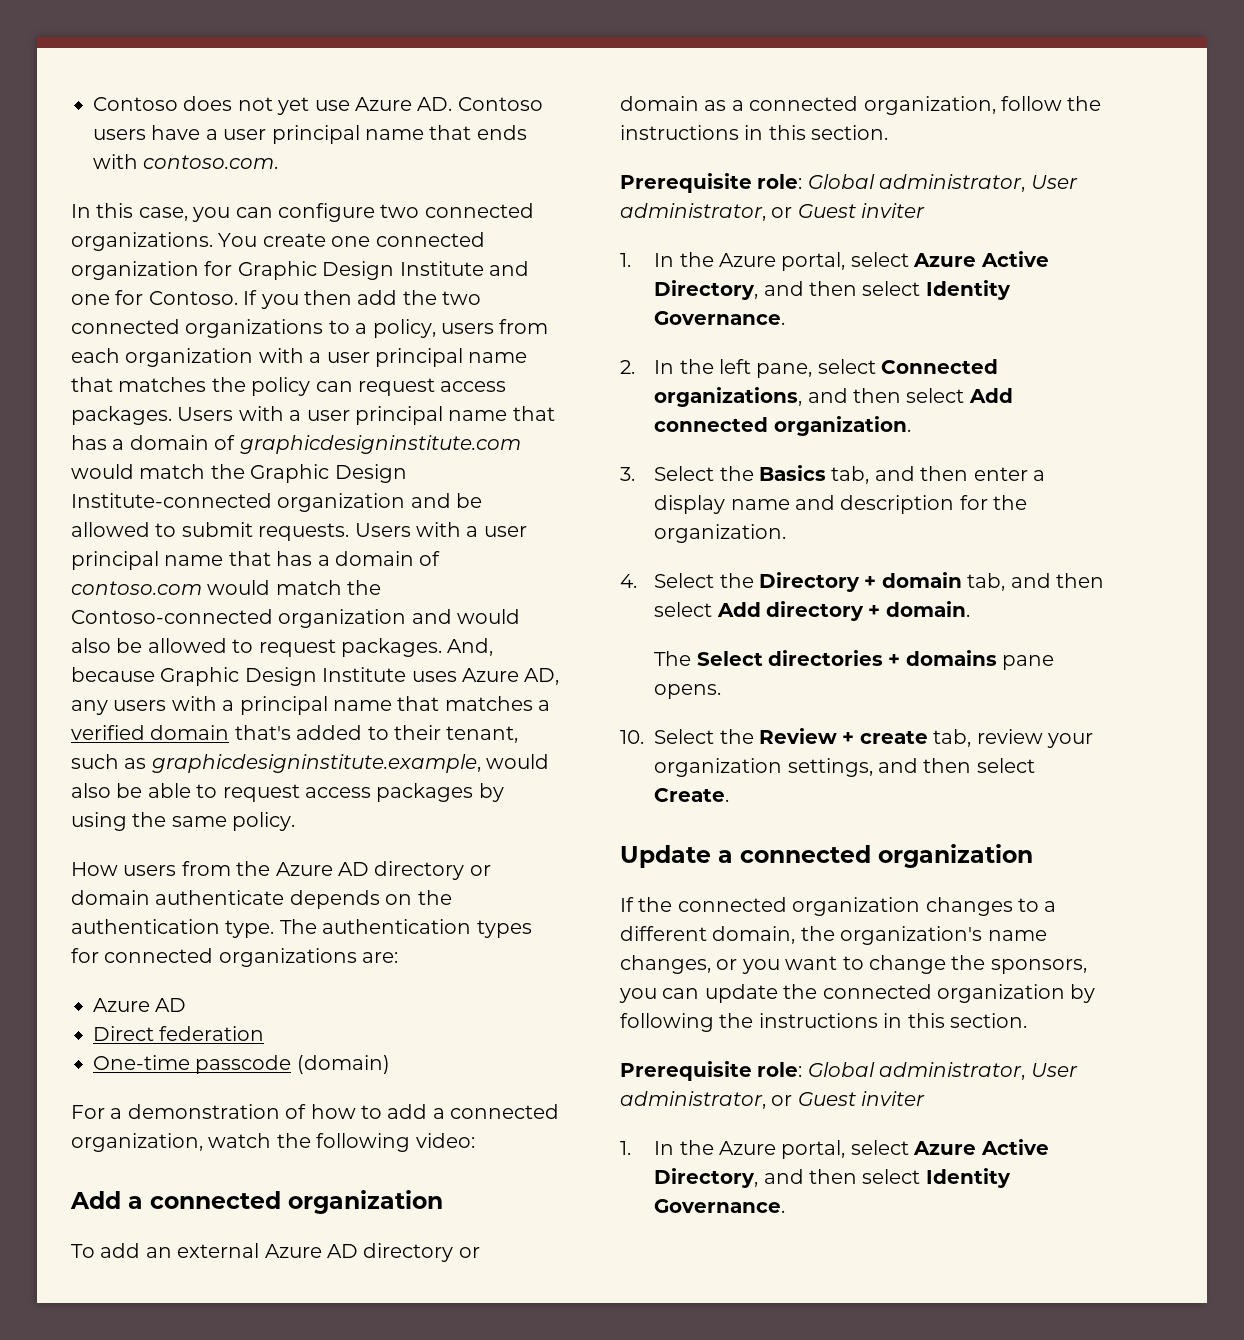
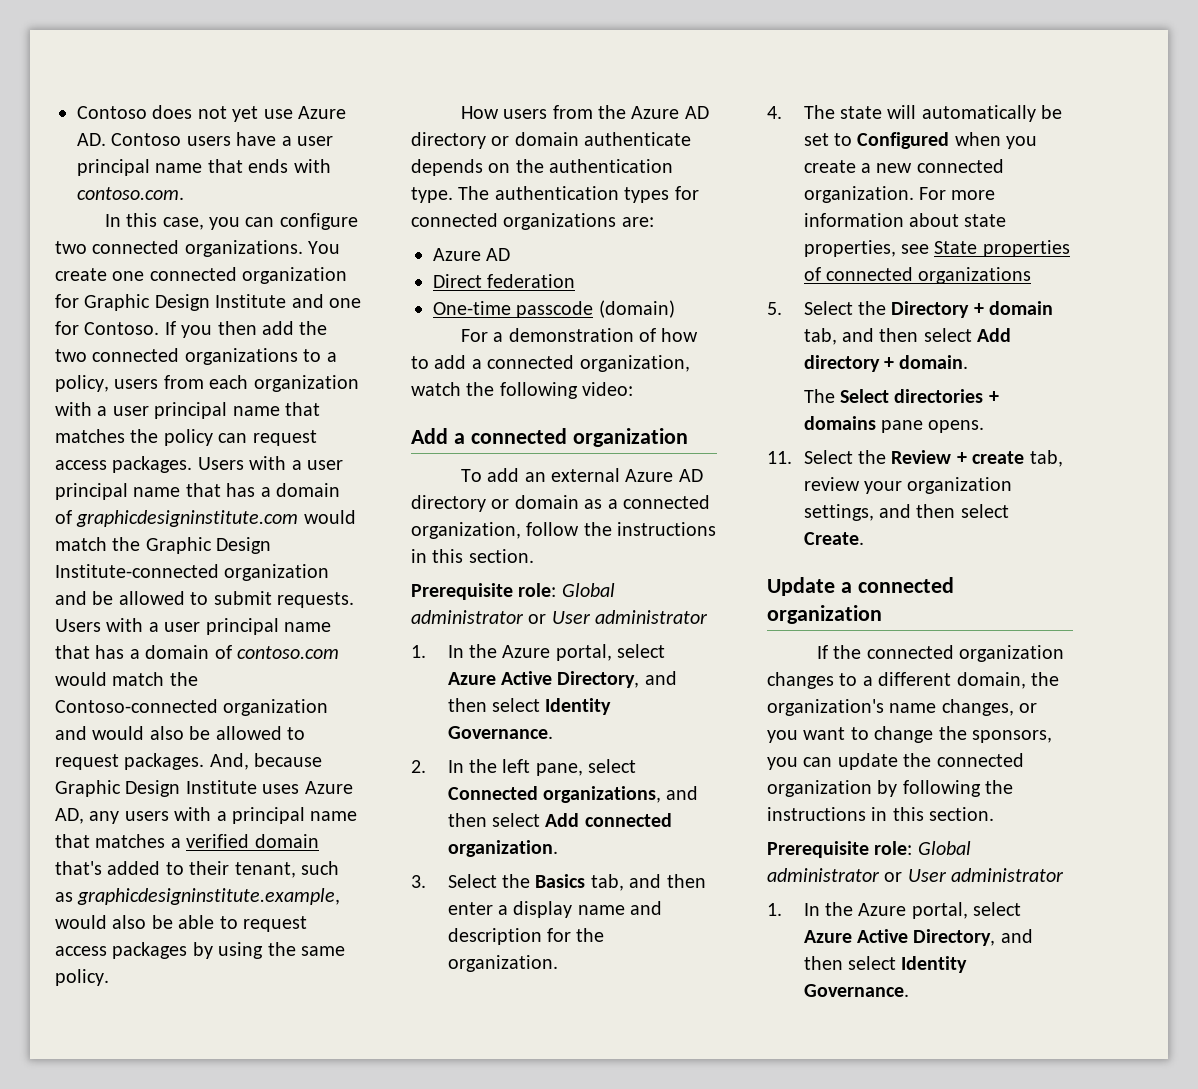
  To add an external Azure AD directory or domain as a connected organization, follow the instructions in this section.
- Prerequisite role: Global administrator, User administrator, or Guest inviter
+ Prerequisite role: Global administrator or User administrator
- 4. Select the Directory + domain tab, and then select Add directory + domain.
+ 4. The state will automatically be set to Configured when you create a new connected organization. For more information about state properties, see State properties of connected organizations
+ 5. Select the Directory + domain tab, and then select Add directory + domain.
- 10. Select the Review + create tab, review your organization settings, and then select Create.
+ 11. Select the Review + create tab, review your organization settings, and then select Create.
  If the connected organization changes to a different domain, the organization's name changes, or you want to change the sponsors, you can update the connected organization by following the instructions in this section.
- Prerequisite role: Global administrator, User administrator, or Guest inviter
+ Prerequisite role: Global administrator or User administrator

